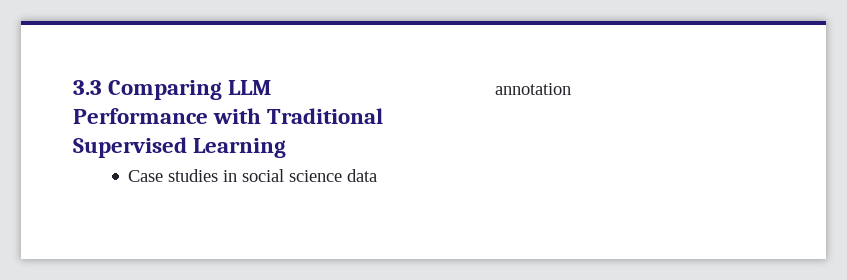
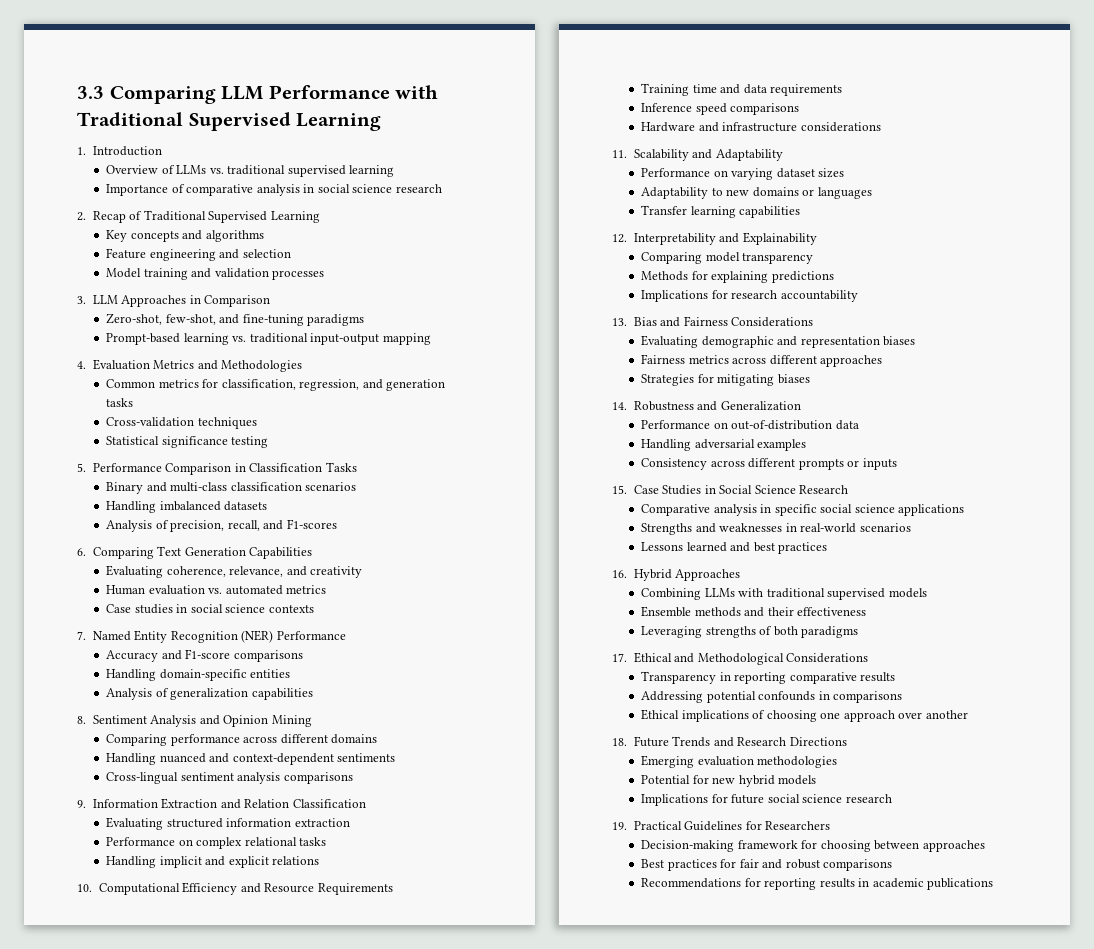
+ 1. Introduction
+ Overview of LLMs vs. traditional supervised learning
+ Importance of comparative analysis in social science research
+ 2. Recap of Traditional Supervised Learning
+ Key concepts and algorithms
+ Feature engineering and selection
+ Model training and validation processes
+ 3. LLM Approaches in Comparison
+ Zero-shot, few-shot, and fine-tuning paradigms
+ Prompt-based learning vs. traditional input-output mapping
+ 4. Evaluation Metrics and Methodologies
+ Common metrics for classification, regression, and generation tasks
+ Cross-validation techniques
+ Statistical significance testing
+ 5. Performance Comparison in Classification Tasks
+ Binary and multi-class classification scenarios
+ Handling imbalanced datasets
+ Analysis of precision, recall, and F1-scores
+ 6. Comparing Text Generation Capabilities
+ Evaluating coherence, relevance, and creativity
+ Human evaluation vs. automated metrics
- Case studies in social science data annotation
+ Case studies in social science contexts
+ 7. Named Entity Recognition (NER) Performance
+ Accuracy and F1-score comparisons
+ Handling domain-specific entities
+ Analysis of generalization capabilities
+ 8. Sentiment Analysis and Opinion Mining
+ Comparing performance across different domains
+ Handling nuanced and context-dependent sentiments
+ Cross-lingual sentiment analysis comparisons
+ 9. Information Extraction and Relation Classification
+ Evaluating structured information extraction
+ Performance on complex relational tasks
+ Handling implicit and explicit relations
+ 10. Computational Efficiency and Resource Requirements
+ Training time and data requirements
+ Inference speed comparisons
+ Hardware and infrastructure considerations
+ 11. Scalability and Adaptability
+ Performance on varying dataset sizes
+ Adaptability to new domains or languages
+ Transfer learning capabilities
+ 12. Interpretability and Explainability
+ Comparing model transparency
+ Methods for explaining predictions
+ Implications for research accountability
+ 13. Bias and Fairness Considerations
+ Evaluating demographic and representation biases
+ Fairness metrics across different approaches
+ Strategies for mitigating biases
+ 14. Robustness and Generalization
+ Performance on out-of-distribution data
+ Handling adversarial examples
+ Consistency across different prompts or inputs
+ 15. Case Studies in Social Science Research
+ Comparative analysis in specific social science applications
+ Strengths and weaknesses in real-world scenarios
+ Lessons learned and best practices
+ 16. Hybrid Approaches
+ Combining LLMs with traditional supervised models
+ Ensemble methods and their effectiveness
+ Leveraging strengths of both paradigms
+ 17. Ethical and Methodological Considerations
+ Transparency in reporting comparative results
+ Addressing potential confounds in comparisons
+ Ethical implications of choosing one approach over another
+ 18. Future Trends and Research Directions
+ Emerging evaluation methodologies
+ Potential for new hybrid models
+ Implications for future social science research
+ 19. Practical Guidelines for Researchers
+ Decision-making framework for choosing between approaches
+ Best practices for fair and robust comparisons
+ Recommendations for reporting results in academic publications

